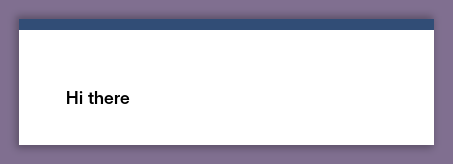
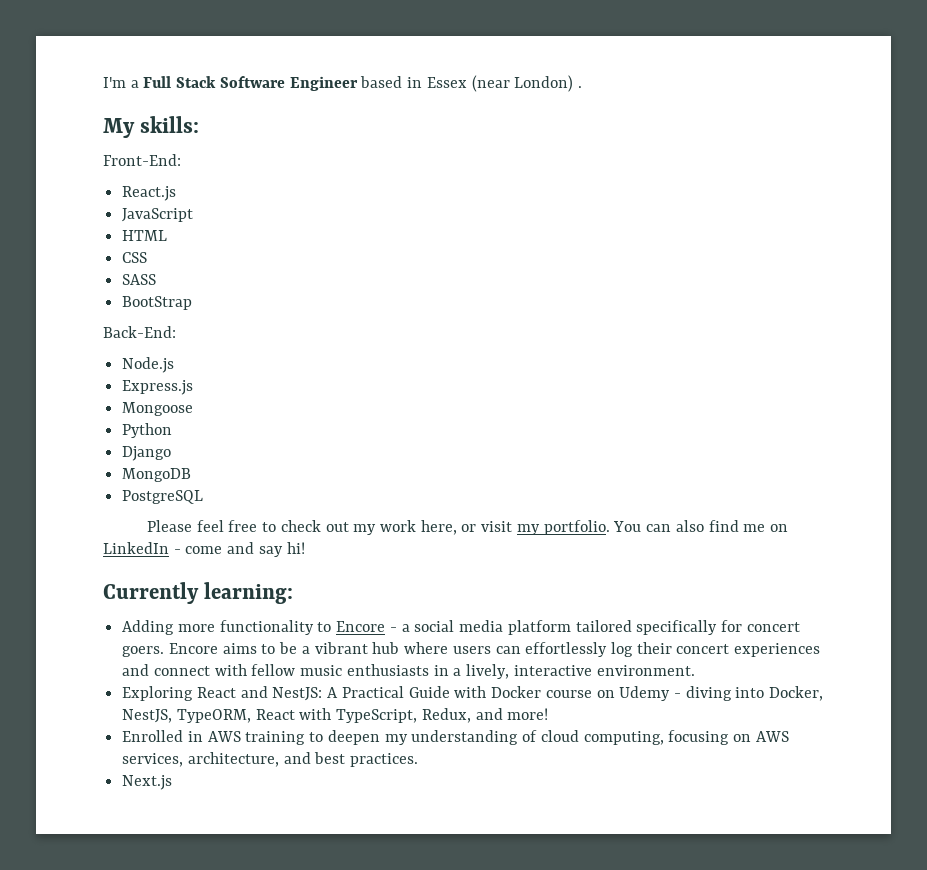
- Hi there
+ I'm a Full Stack Software Engineer based in Essex (near London) .
+ My skills:
+ Front-End:
+ React.js
+ JavaScript
+ HTML
+ CSS
+ SASS
+ BootStrap
+ Back-End:
+ Node.js
+ Express.js
+ Mongoose
+ Python
+ Django
+ MongoDB
+ PostgreSQL
+ Please feel free to check out my work here, or visit my portfolio. You can also find me on LinkedIn - come and say hi!
+ Currently learning:
+ Adding more functionality to Encore - a social media platform tailored specifically for concert goers. Encore aims to be a vibrant hub where users can effortlessly log their concert experiences and connect with fellow music enthusiasts in a lively, interactive environment.
+ Exploring React and NestJS: A Practical Guide with Docker course on Udemy - diving into Docker, NestJS, TypeORM, React with TypeScript, Redux, and more!
+ Enrolled in AWS training to deepen my understanding of cloud computing, focusing on AWS services, architecture, and best practices.
+ Next.js

